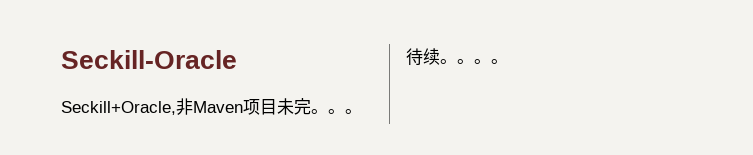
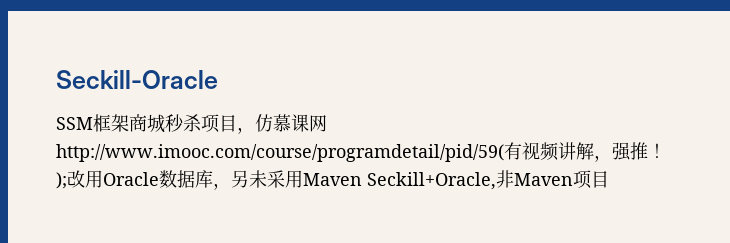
- Seckill+Oracle,非Maven项目未完。。。待续。。。。
+ SSM框架商城秒杀项目，仿慕课网http://www.imooc.com/course/programdetail/pid/59(有视频讲解，强推！);改用Oracle数据库，另未采用Maven Seckill+Oracle,非Maven项目

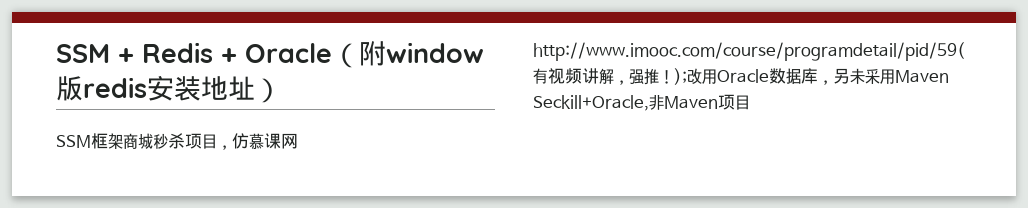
- Seckill-Oracle
+ SSM + Redis + Oracle（附window版redis安装地址）

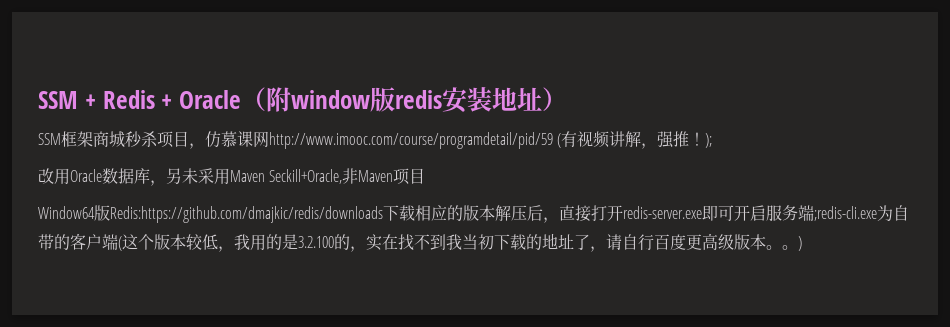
- SSM框架商城秒杀项目，仿慕课网http://www.imooc.com/course/programdetail/pid/59(有视频讲解，强推！);改用Oracle数据库，另未采用Maven Seckill+Oracle,非Maven项目
+ SSM框架商城秒杀项目，仿慕课网http://www.imooc.com/course/programdetail/pid/59 (有视频讲解，强推！);
+ 改用Oracle数据库，另未采用Maven Seckill+Oracle,非Maven项目
+ Window64版Redis:https://github.com/dmajkic/redis/downloads下载相应的版本解压后，直接打开redis-server.exe即可开启服务端;redis-cli.exe为自带的客户端(这个版本较低，我用的是3.2.100的，实在找不到我当初下载的地址了，请自行百度更高级版本。。)

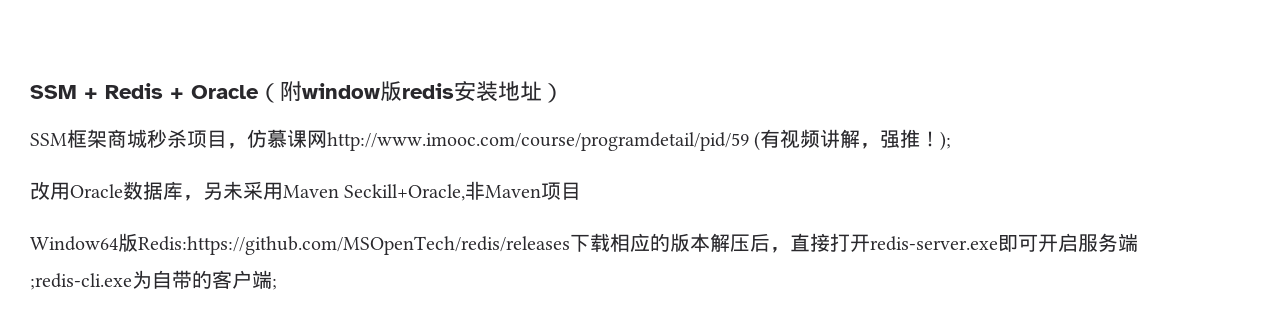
- Window64版Redis:https://github.com/dmajkic/redis/downloads下载相应的版本解压后，直接打开redis-server.exe即可开启服务端;redis-cli.exe为自带的客户端(这个版本较低，我用的是3.2.100的，实在找不到我当初下载的地址了，请自行百度更高级版本。。)
+ Window64版Redis:https://github.com/MSOpenTech/redis/releases下载相应的版本解压后，直接打开redis-server.exe即可开启服务端;redis-cli.exe为自带的客户端;

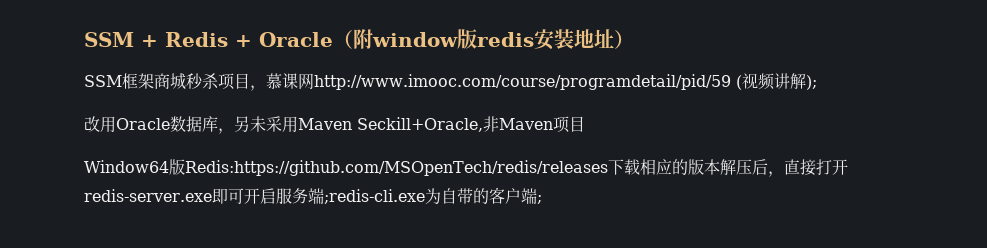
- SSM框架商城秒杀项目，仿慕课网http://www.imooc.com/course/programdetail/pid/59 (有视频讲解，强推！);
+ SSM框架商城秒杀项目，慕课网http://www.imooc.com/course/programdetail/pid/59 (视频讲解);

